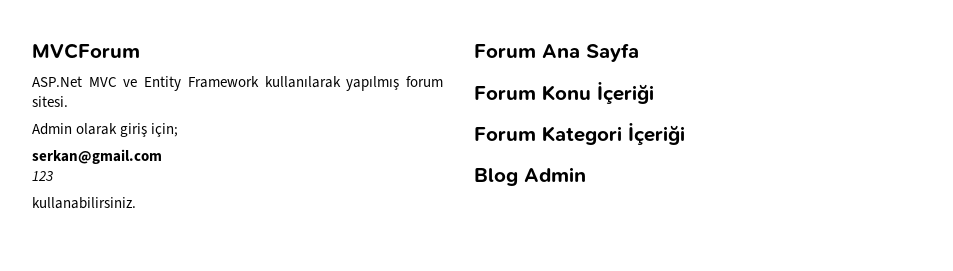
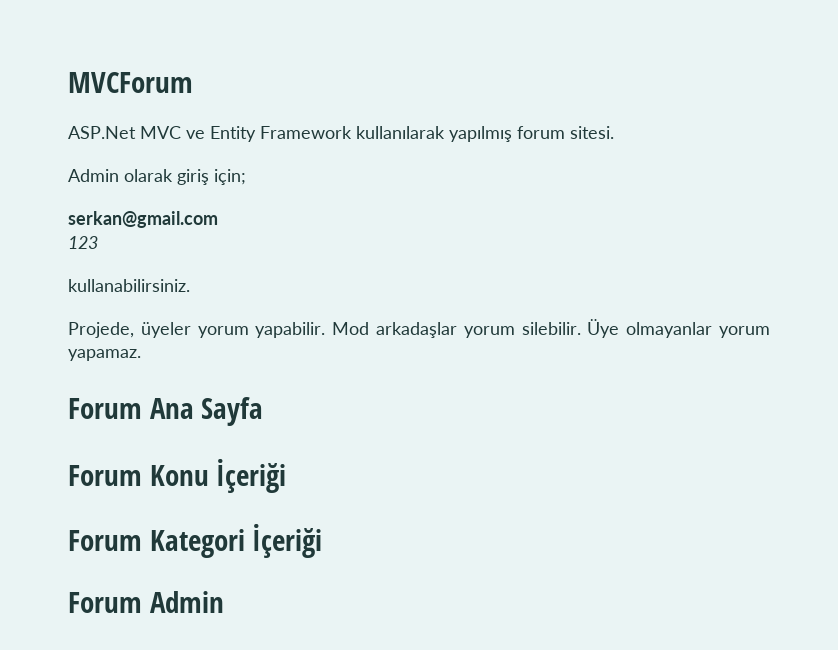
+ Projede, üyeler yorum yapabilir. Mod arkadaşlar yorum silebilir. Üye olmayanlar yorum yapamaz.
- Blog Admin
+ Forum Admin

